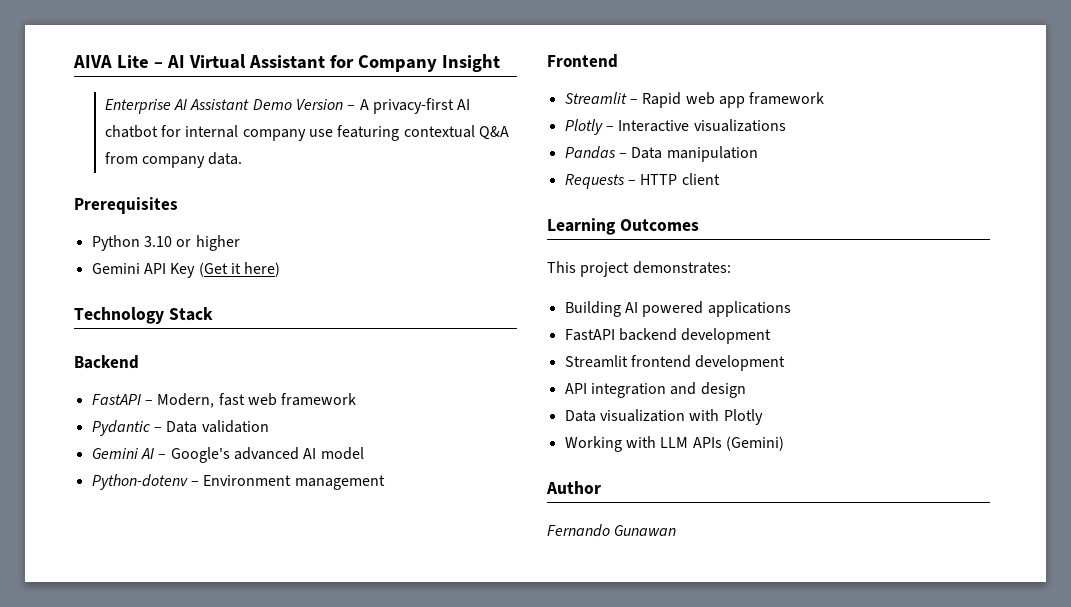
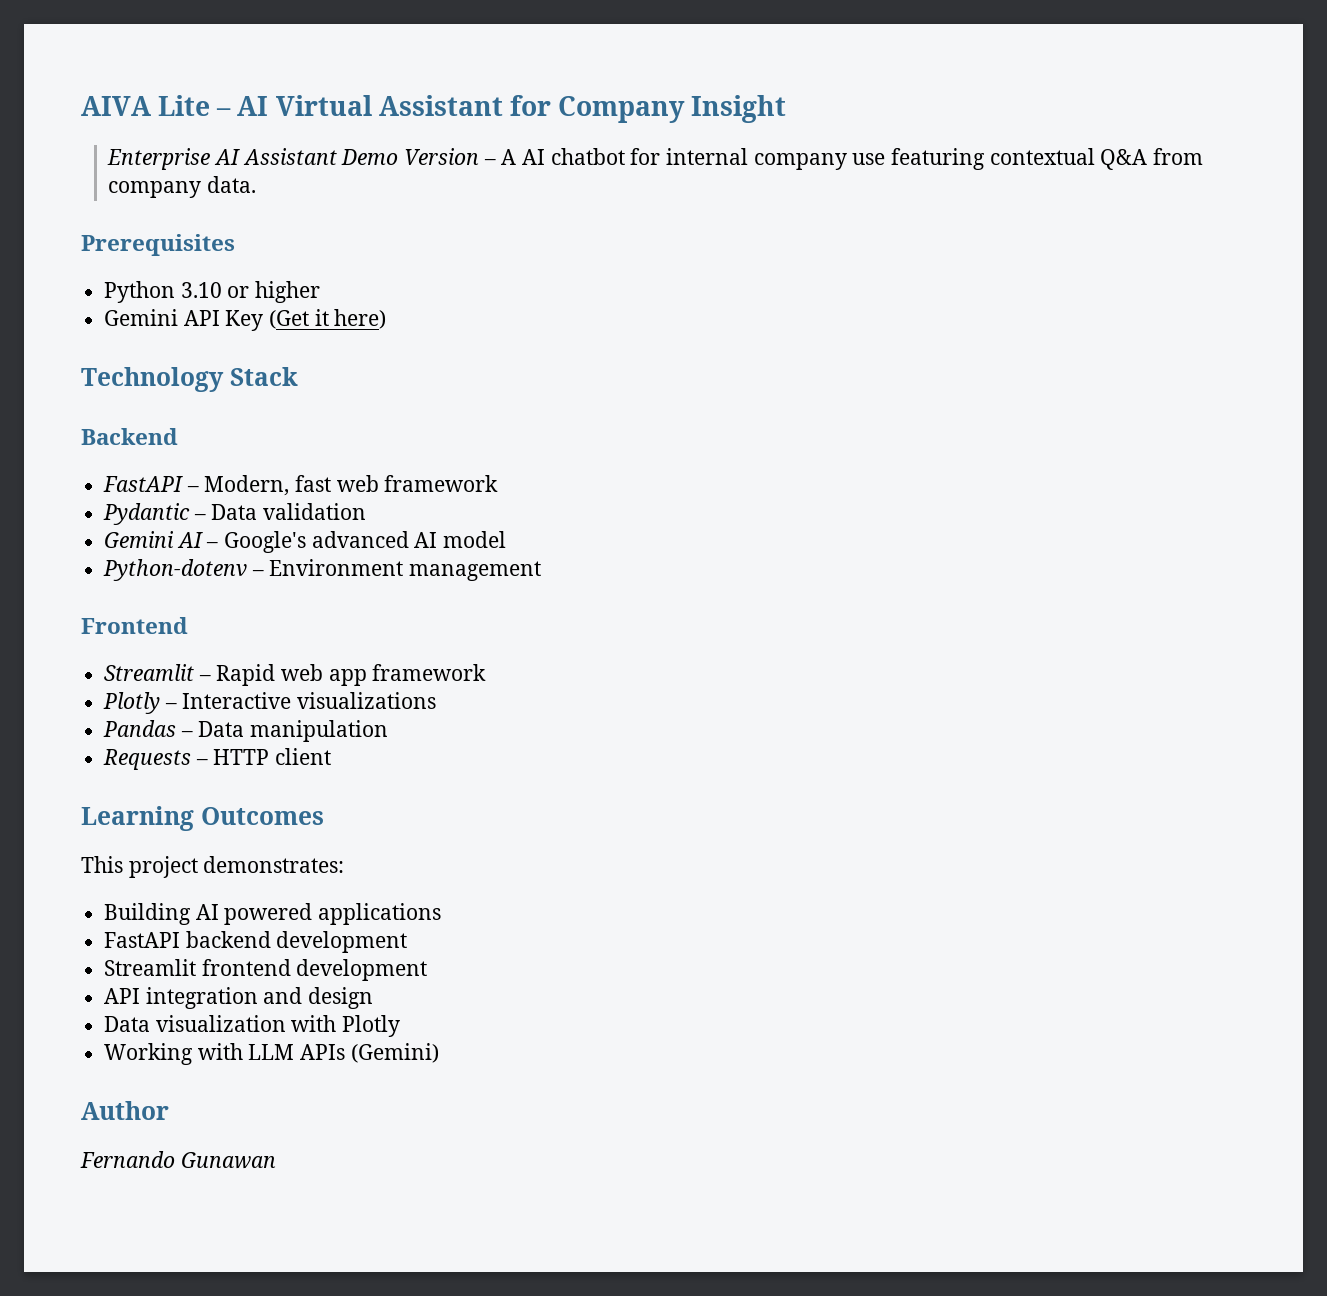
- Enterprise AI Assistant Demo Version – A privacy-first AI chatbot for internal company use featuring contextual Q&A from company data.
+ Enterprise AI Assistant Demo Version – A AI chatbot for internal company use featuring contextual Q&A from company data.

